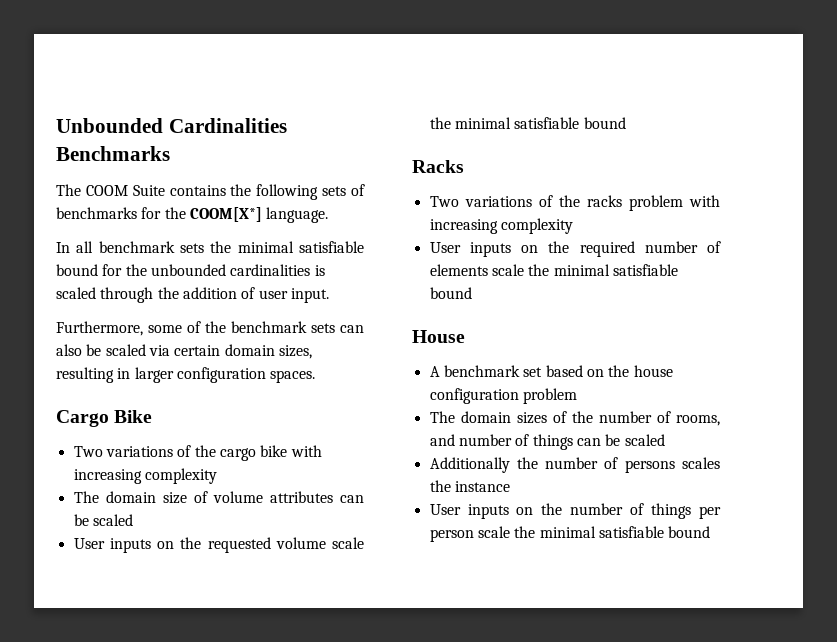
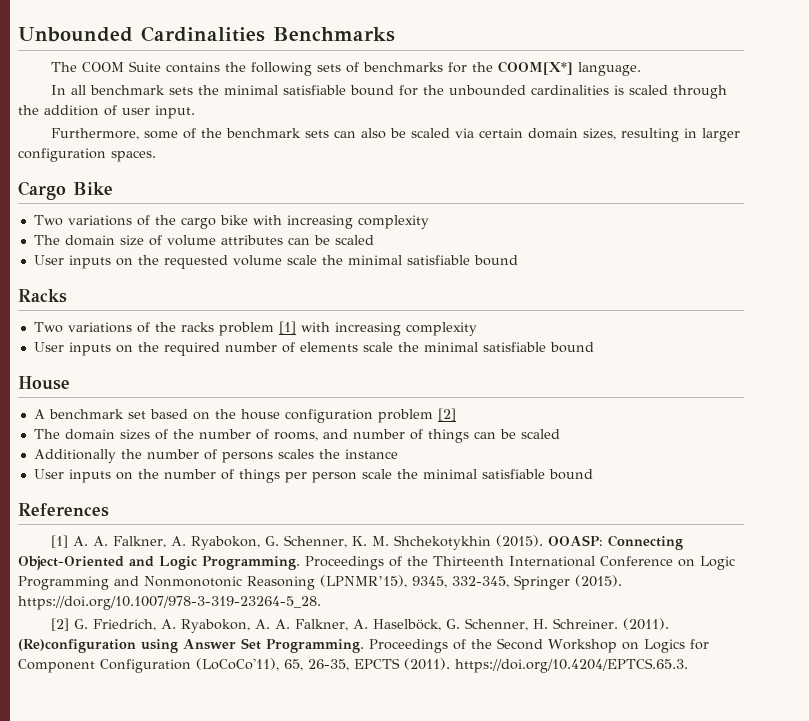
- Two variations of the racks problem with increasing complexity
+ Two variations of the racks problem [1] with increasing complexity
- A benchmark set based on the house configuration problem
+ A benchmark set based on the house configuration problem [2]
+ References
+ [1] A. A. Falkner, A. Ryabokon, G. Schenner, K. M. Shchekotykhin (2015). OOASP: Connecting Object-Oriented and Logic Programming. Proceedings of the Thirteenth International Conference on Logic Programming and Nonmonotonic Reasoning (LPNMR’15), 9345, 332-345, Springer (2015). https://doi.org/10.1007/978-3-319-23264-5_28.
+ [2] G. Friedrich, A. Ryabokon, A. A. Falkner, A. Haselböck, G. Schenner, H. Schreiner. (2011). (Re)configuration using Answer Set Programming. Proceedings of the Second Workshop on Logics for Component Configuration (LoCoCo'11), 65, 26-35, EPCTS (2011). https://doi.org/10.4204/EPTCS.65.3.

